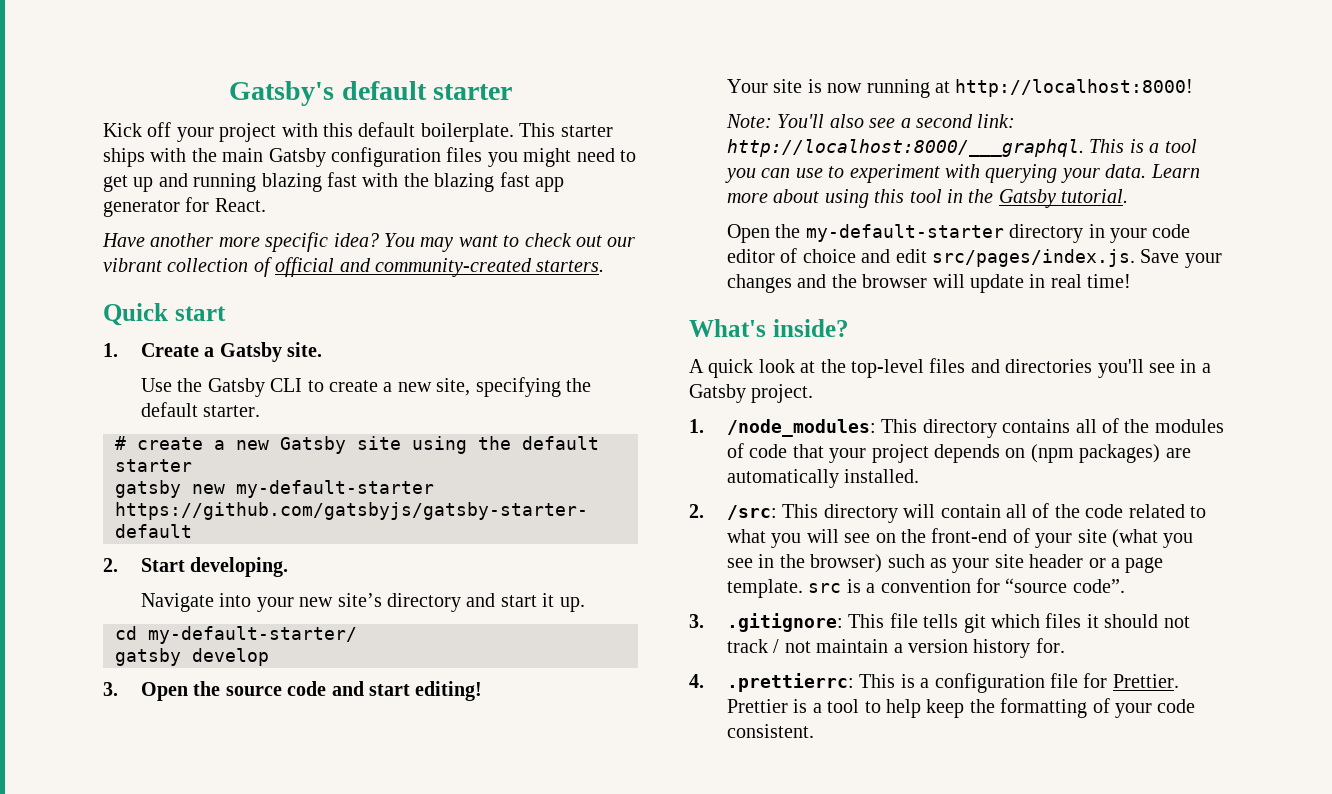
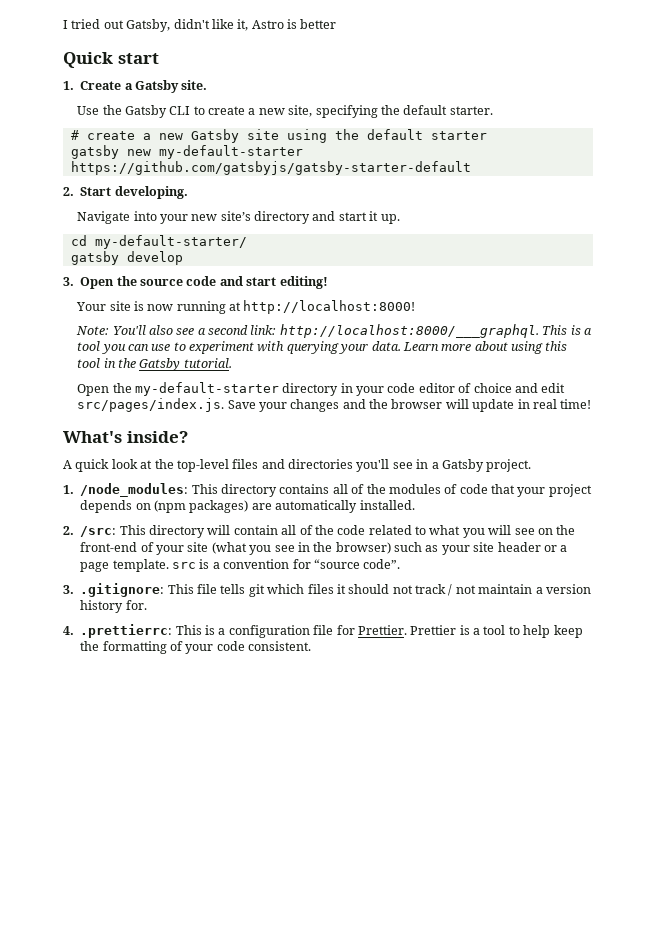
- Gatsby's default starter
- Kick off your project with this default boilerplate. This starter ships with the main Gatsby configuration files you might need to get up and running blazing fast with the blazing fast app generator for React.
- Have another more specific idea? You may want to check out our vibrant collection of official and community-created starters.
+ I tried out Gatsby, didn't like it, Astro is better

